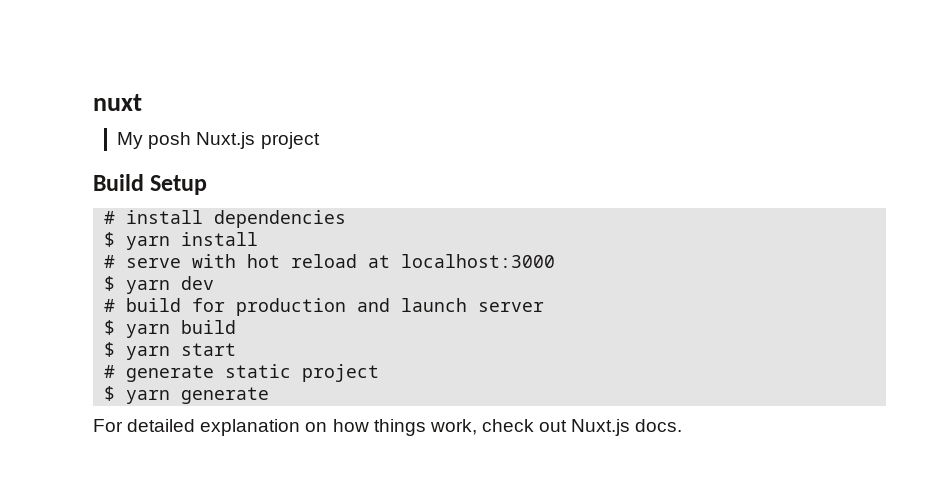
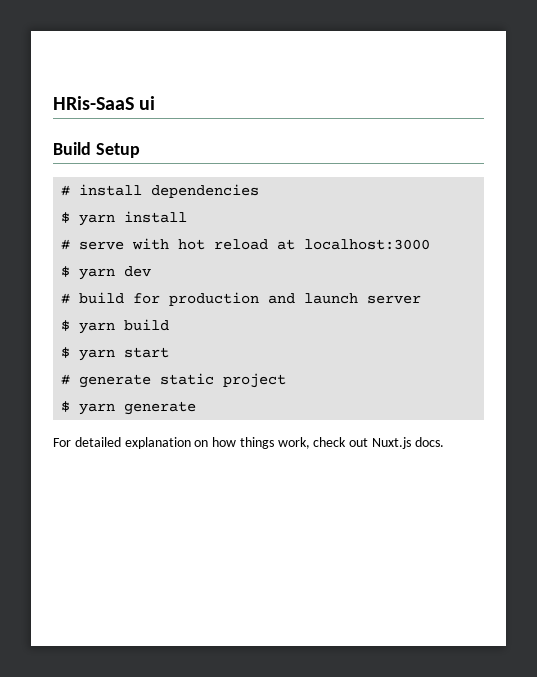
- nuxt
- My posh Nuxt.js project
+ HRis-SaaS ui

